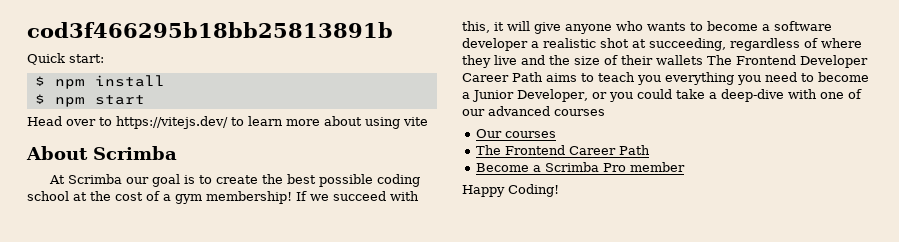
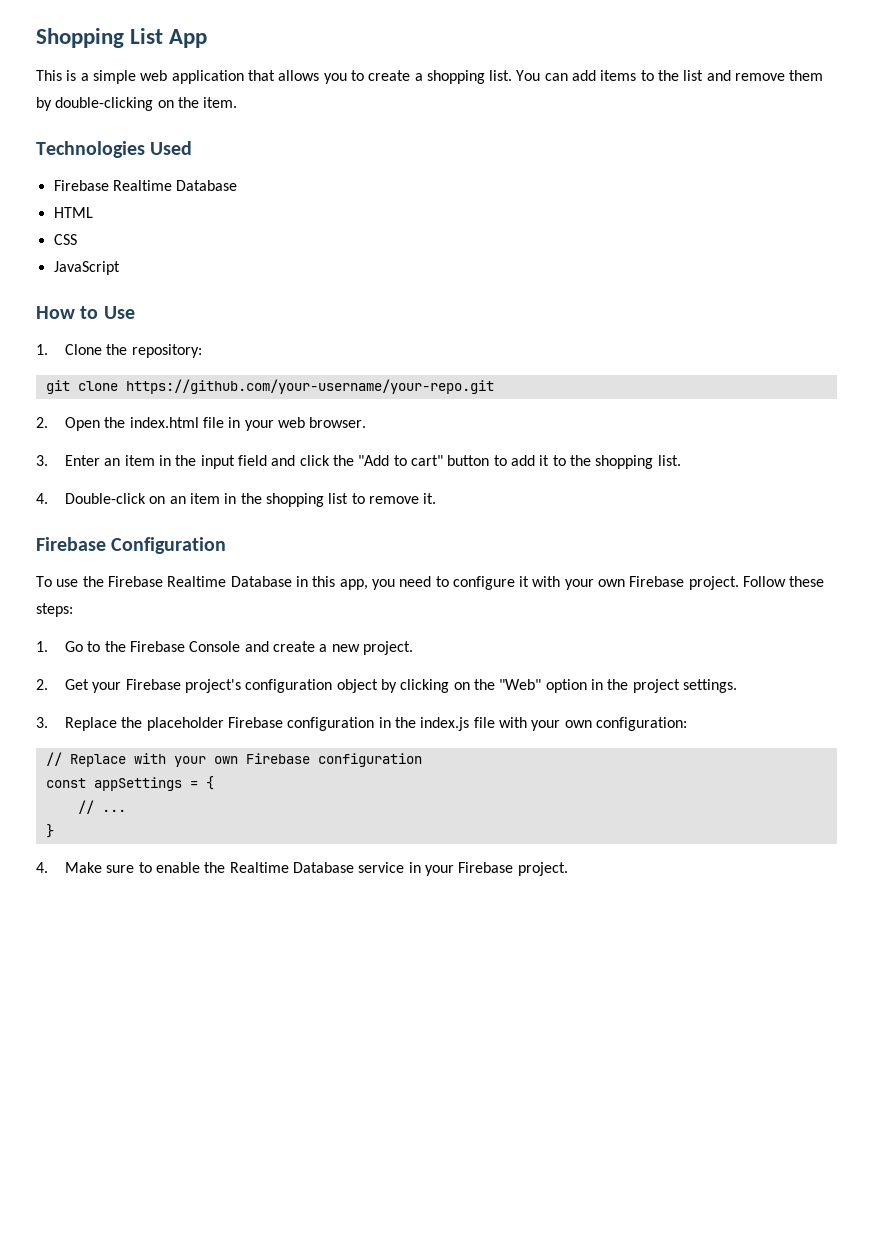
- cod3f466295b18bb25813891b
- Quick start:
- $ npm install
- $ npm start
- Head over to https://vitejs.dev/ to learn more about using vite
- About Scrimba
- At Scrimba our goal is to create the best possible coding school at the cost of a gym membership! If we succeed with this, it will give anyone who wants to become a software developer a realistic shot at succeeding, regardless of where they live and the size of their wallets The Frontend Developer Career Path aims to teach you everything you need to become a Junior Developer, or you could take a deep-dive with one of our advanced courses
- Our courses
- The Frontend Career Path
- Become a Scrimba Pro member
- Happy Coding!
+ Shopping List App
+ This is a simple web application that allows you to create a shopping list. You can add items to the list and remove them by double-clicking on the item.
+ Technologies Used
+ Firebase Realtime Database
+ HTML
+ CSS
+ JavaScript
+ How to Use
+ 1. Clone the repository:
+ git clone https://github.com/your-username/your-repo.git
+ 2. Open the index.html file in your web browser.
+ 3. Enter an item in the input field and click the "Add to cart" button to add it to the shopping list.
+ 4. Double-click on an item in the shopping list to remove it.
+ Firebase Configuration
+ To use the Firebase Realtime Database in this app, you need to configure it with your own Firebase project. Follow these steps:
+ 1. Go to the Firebase Console and create a new project.
+ 2. Get your Firebase project's configuration object by clicking on the "Web" option in the project settings.
+ 3. Replace the placeholder Firebase configuration in the index.js file with your own configuration:
+ // Replace with your own Firebase configuration
+ const appSettings = {
+ // ...
+ }
+ 4. Make sure to enable the Realtime Database service in your Firebase project.

